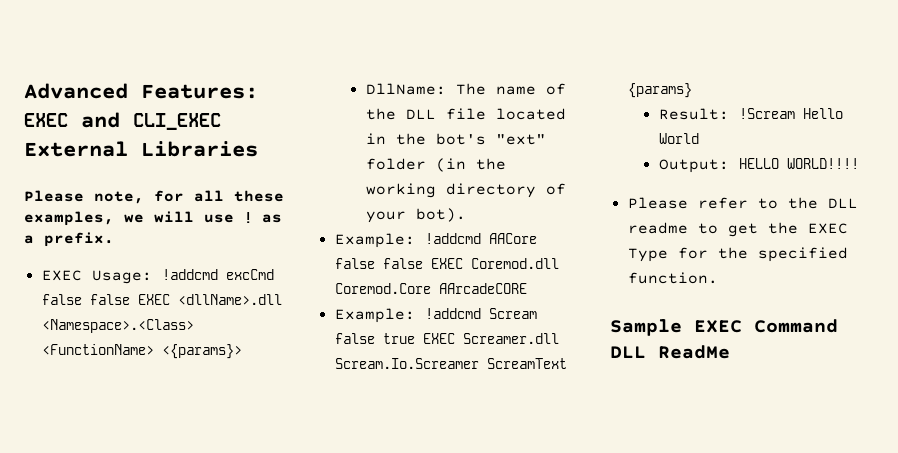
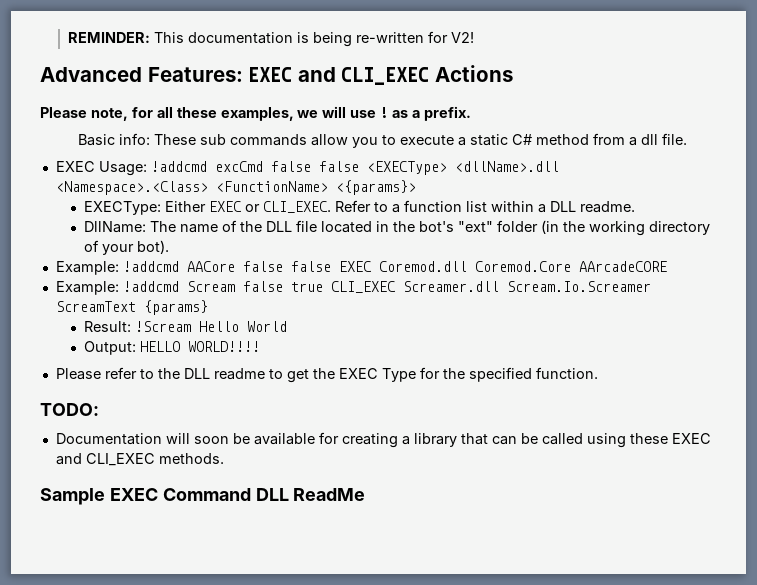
+ REMINDER: This documentation is being re-written for V2!
- Advanced Features: EXEC and CLI_EXEC External Libraries
+ Advanced Features: EXEC and CLI_EXEC Actions
+ Basic info: These sub commands allow you to execute a static C# method from a dll file.
- EXEC Usage: !addcmd excCmd false false EXEC <dllName>.dll <Namespace>.<Class> <FunctionName> <{params}>
+ EXEC Usage: !addcmd excCmd false false <EXECType> <dllName>.dll <Namespace>.<Class> <FunctionName> <{params}>
+ EXECType: Either EXEC or CLI_EXEC. Refer to a function list within a DLL readme.
- Example: !addcmd Scream false true EXEC Screamer.dll Scream.Io.Screamer ScreamText {params}
+ Example: !addcmd Scream false true CLI_EXEC Screamer.dll Scream.Io.Screamer ScreamText {params}
+ TODO:
+ Documentation will soon be available for creating a library that can be called using these EXEC and CLI_EXEC methods.

